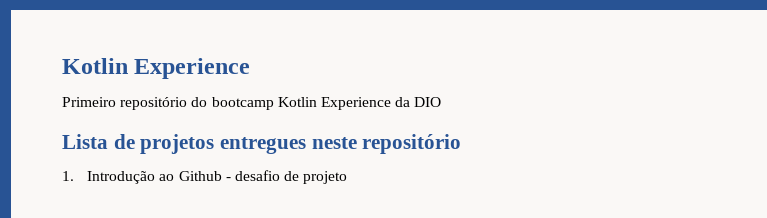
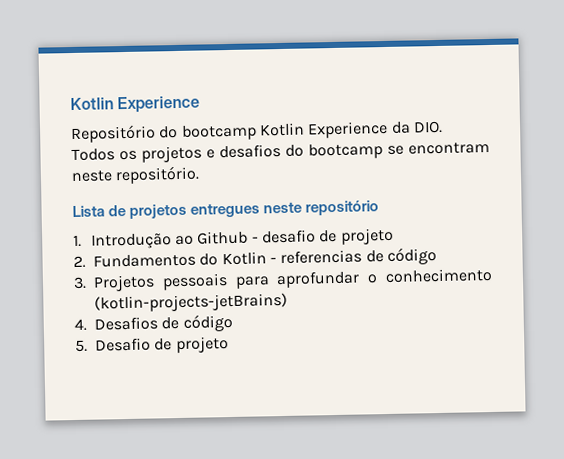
- Primeiro repositório do bootcamp Kotlin Experience da DIO
+ Repositório do bootcamp Kotlin Experience da DIO. Todos os projetos e desafios do bootcamp se encontram neste repositório.
+ 2. Fundamentos do Kotlin - referencias de código
+ 3. Projetos pessoais para aprofundar o conhecimento (kotlin-projects-jetBrains)
+ 4. Desafios de código
+ 5. Desafio de projeto

